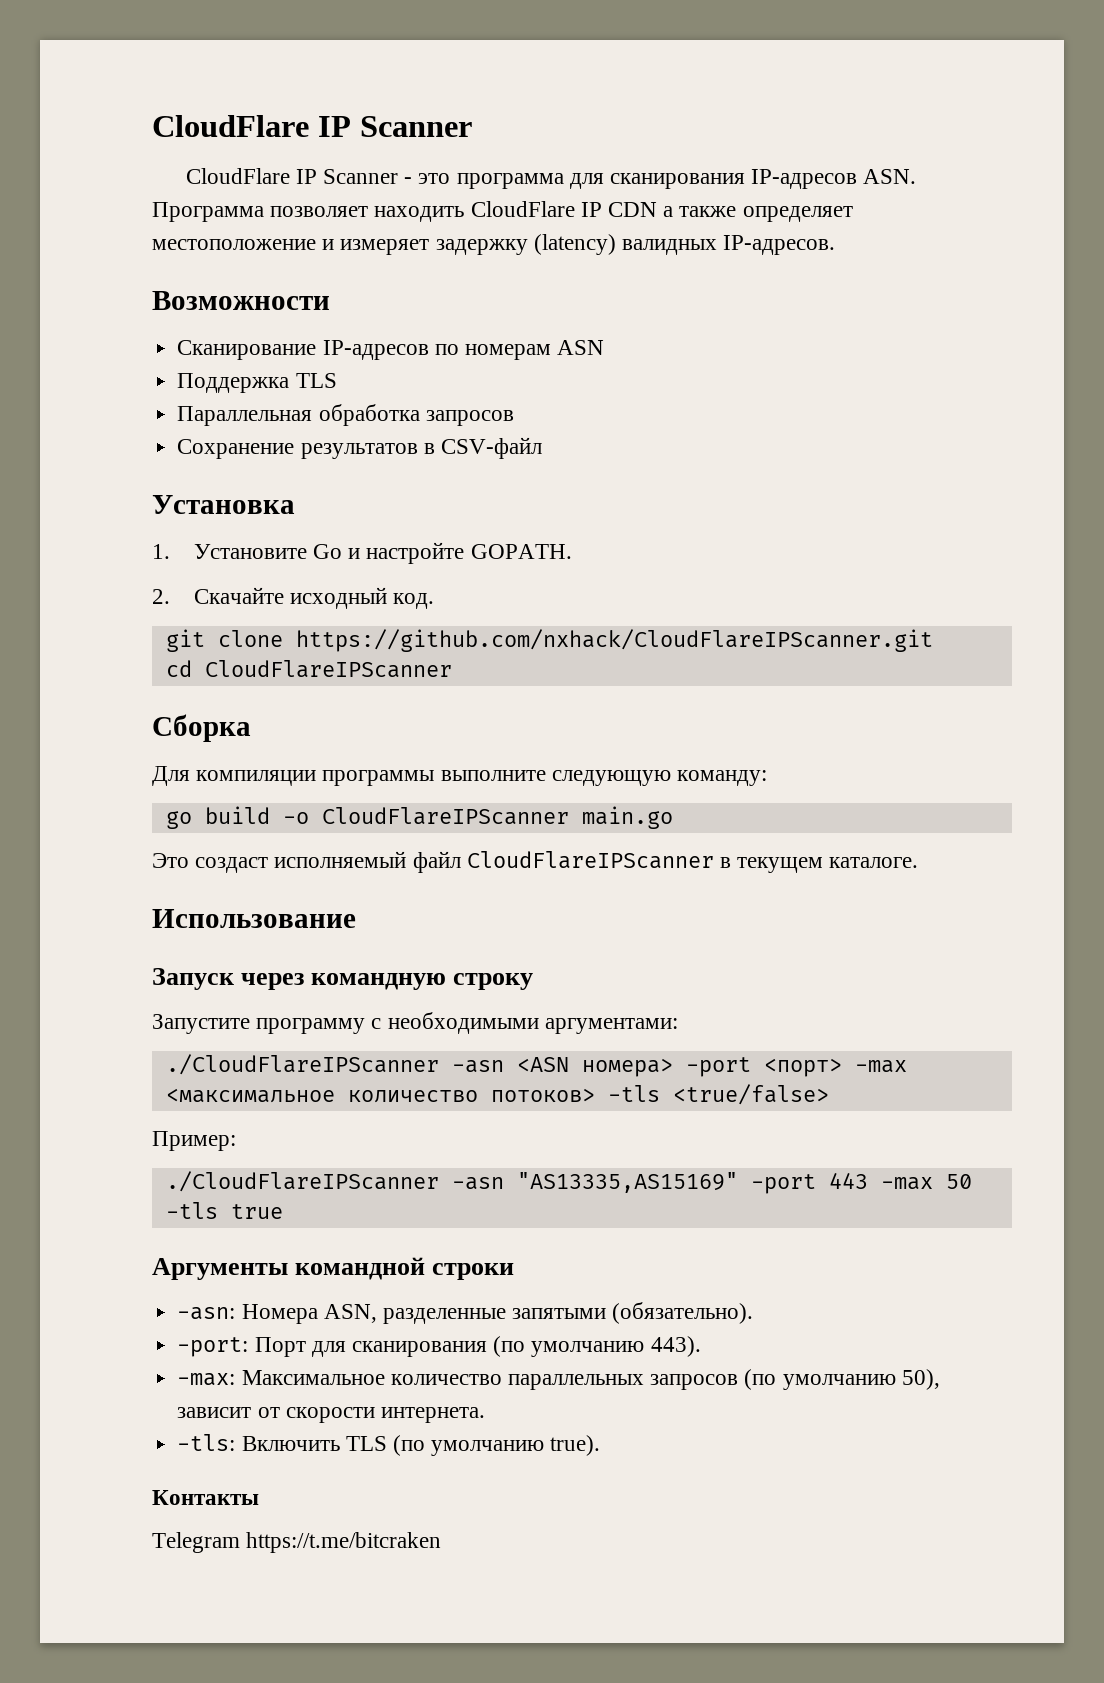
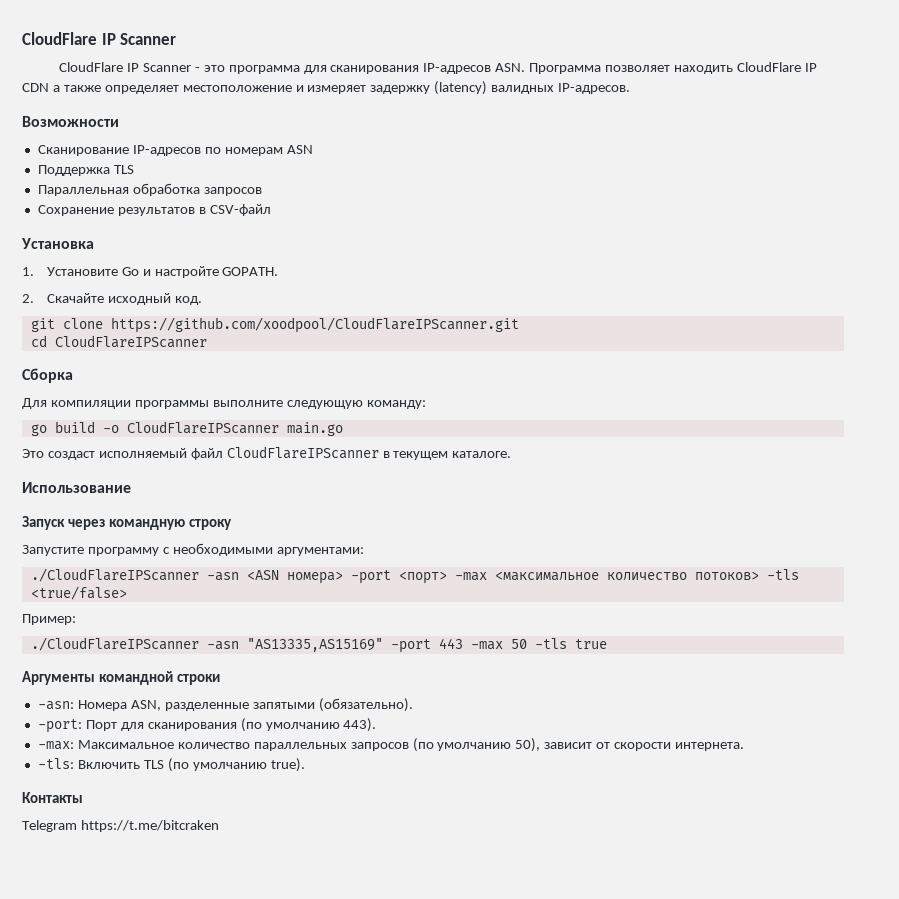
- git clone https://github.com/nxhack/CloudFlareIPScanner.git
+ git clone https://github.com/xoodpool/CloudFlareIPScanner.git

